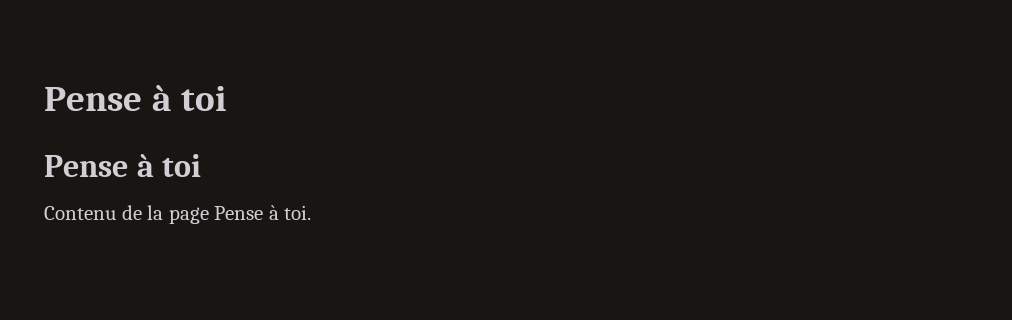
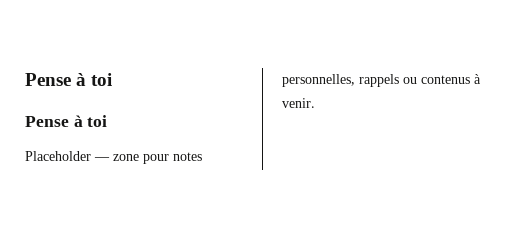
- Contenu de la page Pense à toi.
+ Placeholder — zone pour notes personnelles, rappels ou contenus à venir.

